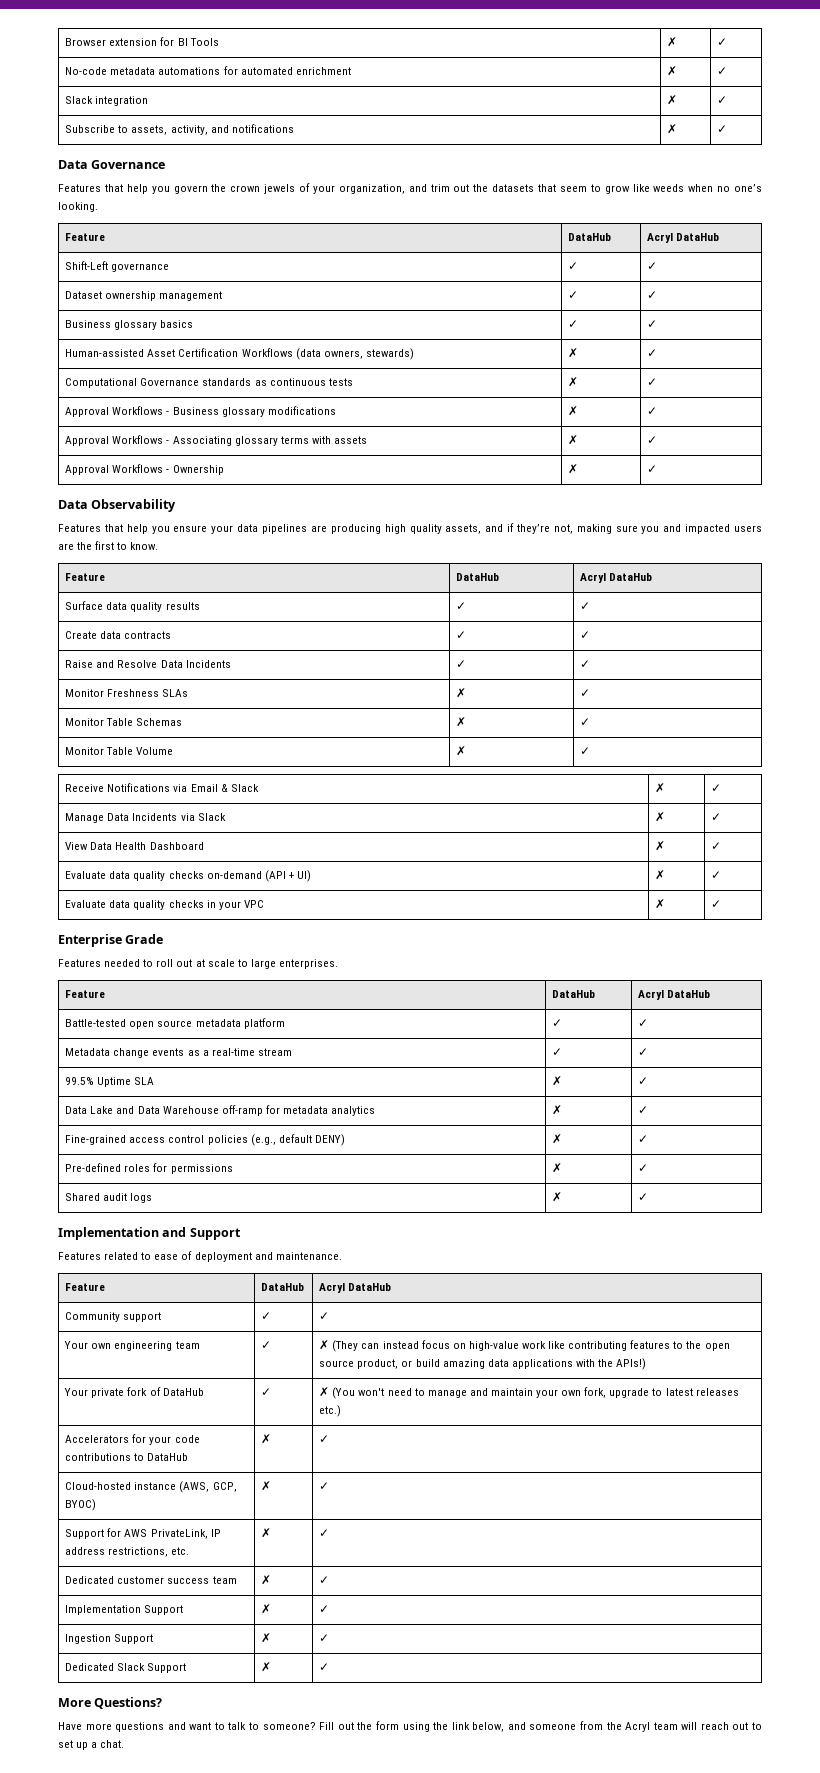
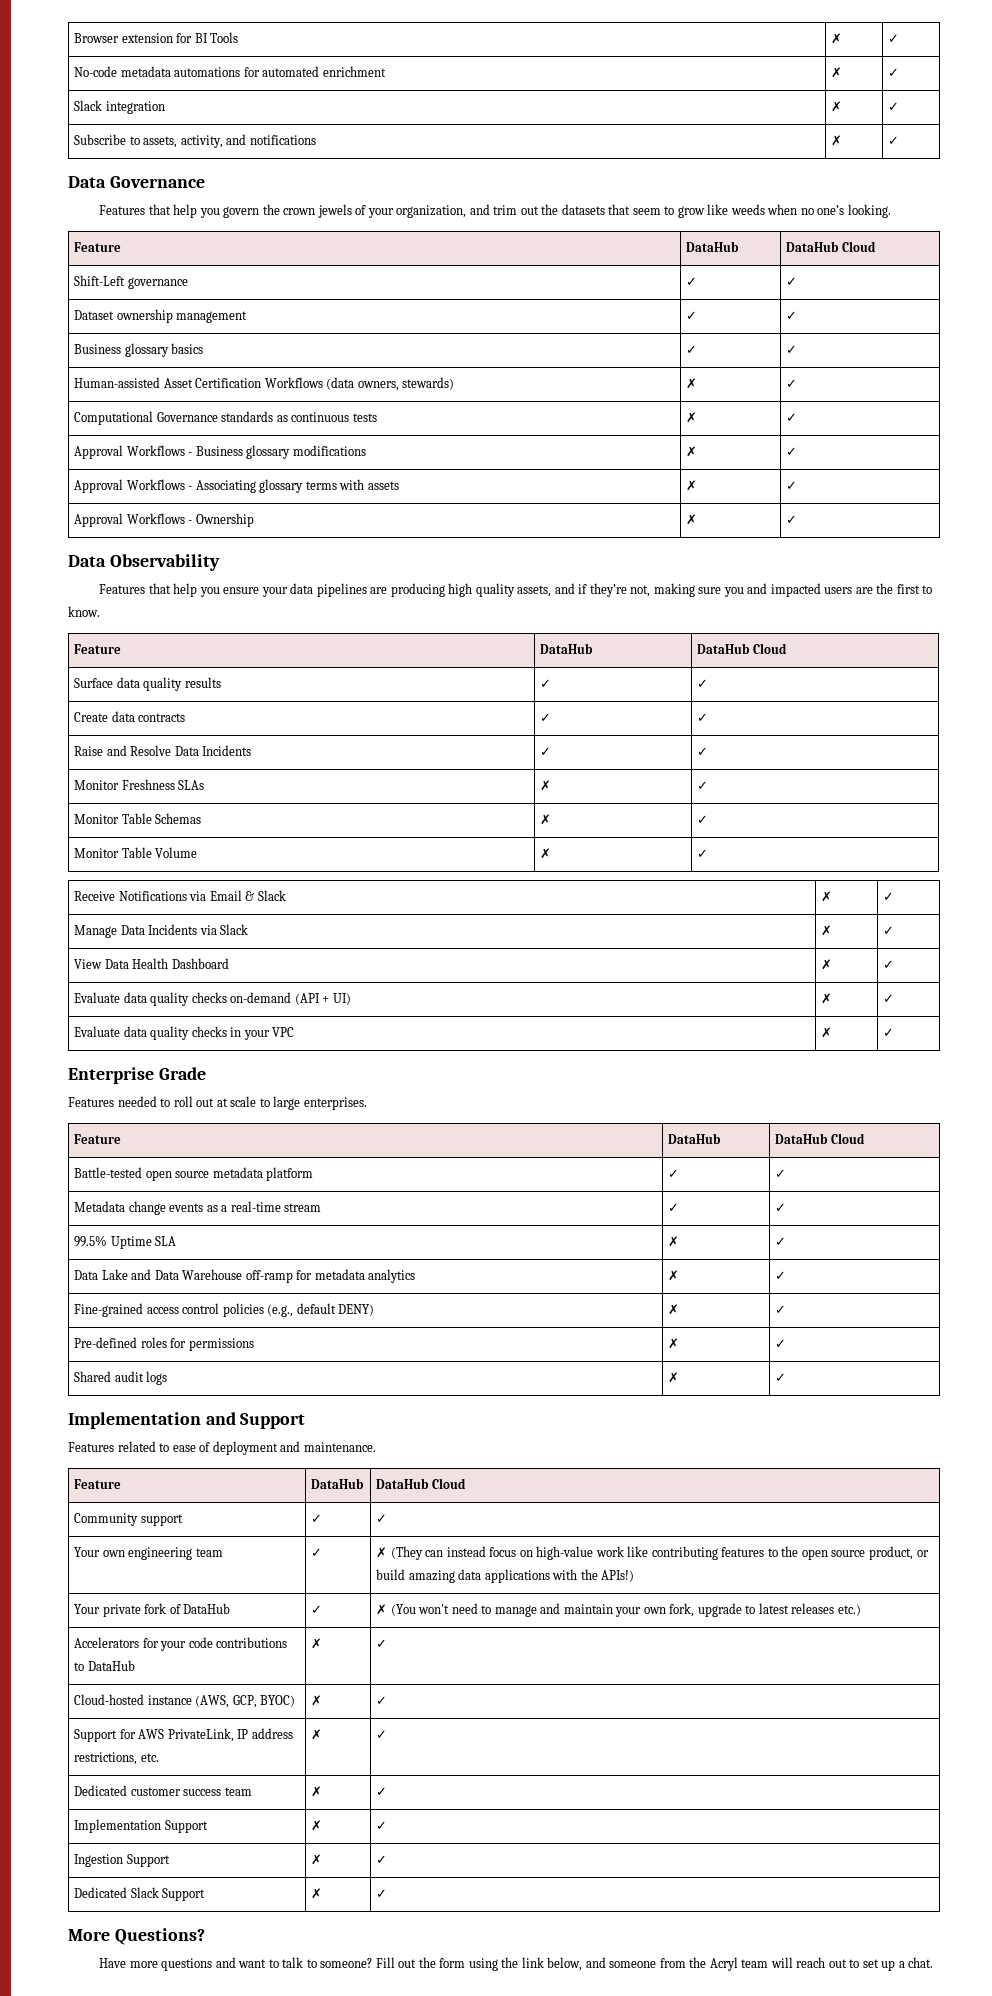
  Features that help you govern the crown jewels of your organization, and trim out the datasets that seem to grow like weeds when no one’s looking.
- Feature | DataHub | Acryl DataHub
+ Feature | DataHub | DataHub Cloud
  Features that help you ensure your data pipelines are producing high quality assets, and if they’re not, making sure you and impacted users are the first to know.
- Feature | DataHub | Acryl DataHub
+ Feature | DataHub | DataHub Cloud
  Features needed to roll out at scale to large enterprises.
- Feature | DataHub | Acryl DataHub
+ Feature | DataHub | DataHub Cloud
  Features related to ease of deployment and maintenance.
- Feature | DataHub | Acryl DataHub
+ Feature | DataHub | DataHub Cloud

